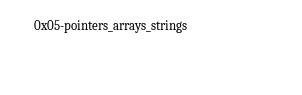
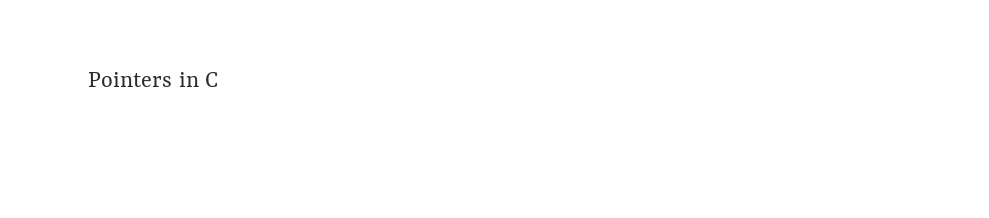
- 0x05-pointers_arrays_strings
+ Pointers in C

